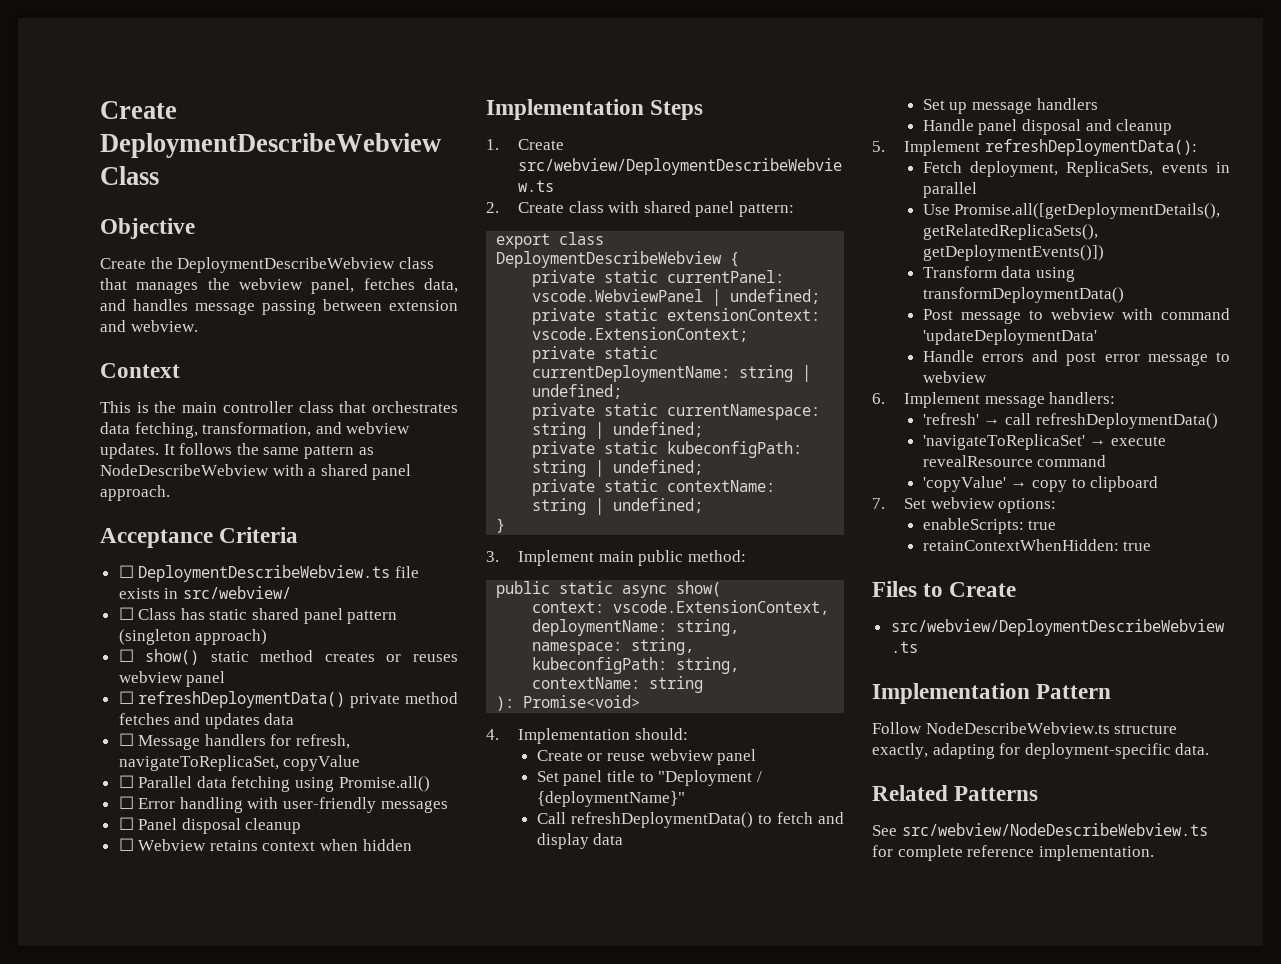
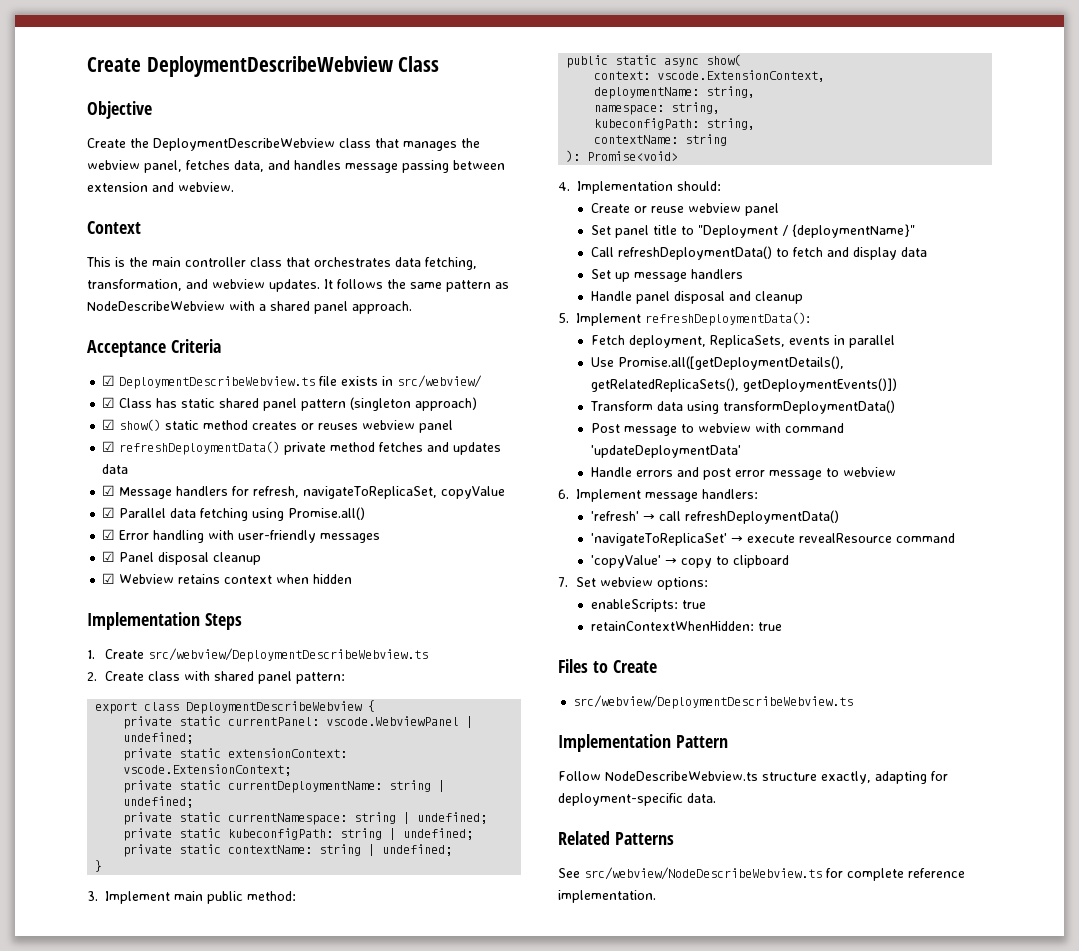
- ☐ DeploymentDescribeWebview.ts file exists in src/webview/
+ ☑ DeploymentDescribeWebview.ts file exists in src/webview/
- ☐ Class has static shared panel pattern (singleton approach)
+ ☑ Class has static shared panel pattern (singleton approach)
- ☐ show() static method creates or reuses webview panel
+ ☑ show() static method creates or reuses webview panel
- ☐ refreshDeploymentData() private method fetches and updates data
+ ☑ refreshDeploymentData() private method fetches and updates data
- ☐ Message handlers for refresh, navigateToReplicaSet, copyValue
+ ☑ Message handlers for refresh, navigateToReplicaSet, copyValue
- ☐ Parallel data fetching using Promise.all()
+ ☑ Parallel data fetching using Promise.all()
- ☐ Error handling with user-friendly messages
+ ☑ Error handling with user-friendly messages
- ☐ Panel disposal cleanup
+ ☑ Panel disposal cleanup
- ☐ Webview retains context when hidden
+ ☑ Webview retains context when hidden

